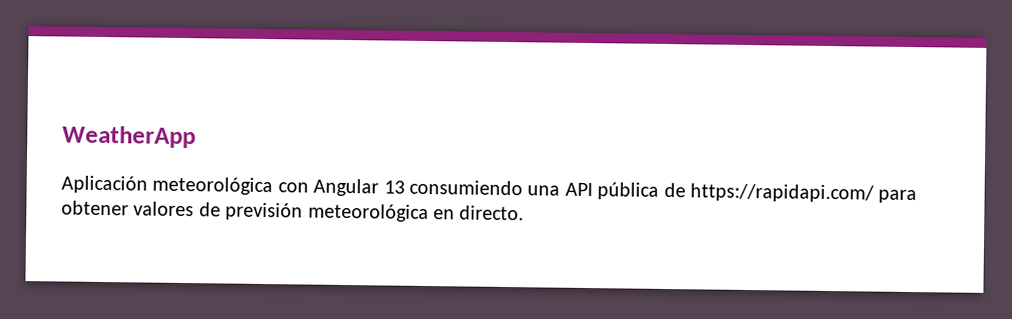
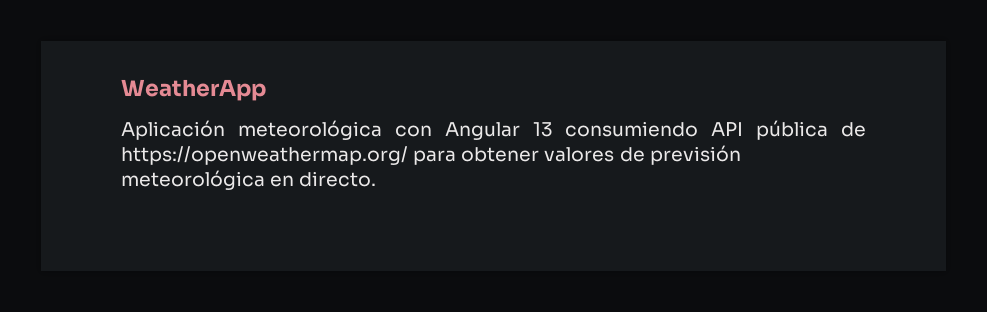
- Aplicación meteorológica con Angular 13 consumiendo una API pública de https://rapidapi.com/ para obtener valores de previsión meteorológica en directo.
+ Aplicación meteorológica con Angular 13 consumiendo API pública de https://openweathermap.org/ para obtener valores de previsión meteorológica en directo.

